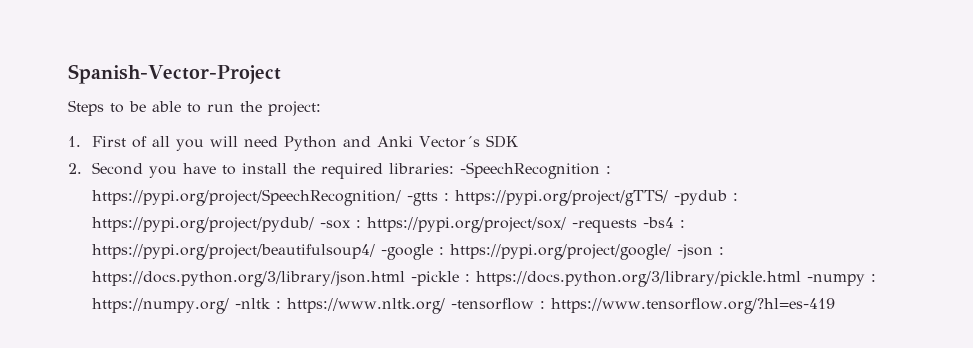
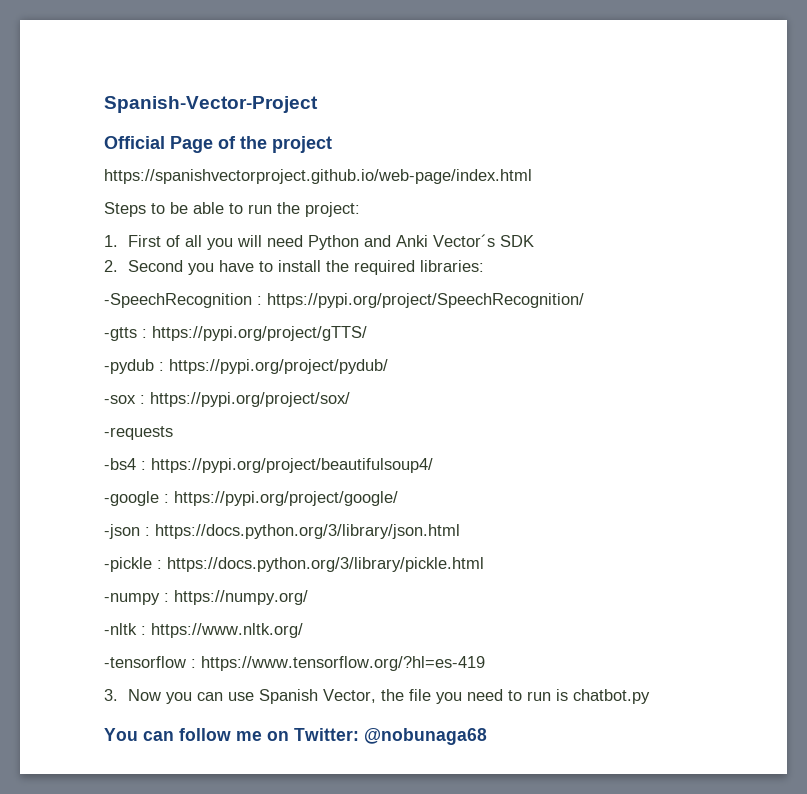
+ Official Page of the project
+ https://spanishvectorproject.github.io/web-page/index.html
- 2. Second you have to install the required libraries: -SpeechRecognition : https://pypi.org/project/SpeechRecognition/ -gtts : https://pypi.org/project/gTTS/ -pydub : https://pypi.org/project/pydub/ -sox : https://pypi.org/project/sox/ -requests -bs4 : https://pypi.org/project/beautifulsoup4/ -google : https://pypi.org/project/google/ -json : https://docs.python.org/3/library/json.html -pickle : https://docs.python.org/3/library/pickle.html -numpy : https://numpy.org/ -nltk : https://www.nltk.org/ -tensorflow : https://www.tensorflow.org/?hl=es-419
+ 2. Second you have to install the required libraries:
+ -SpeechRecognition : https://pypi.org/project/SpeechRecognition/
+ -gtts : https://pypi.org/project/gTTS/
+ -pydub : https://pypi.org/project/pydub/
+ -sox : https://pypi.org/project/sox/
+ -requests
+ -bs4 : https://pypi.org/project/beautifulsoup4/
+ -google : https://pypi.org/project/google/
+ -json : https://docs.python.org/3/library/json.html
+ -pickle : https://docs.python.org/3/library/pickle.html
+ -numpy : https://numpy.org/
+ -nltk : https://www.nltk.org/
+ -tensorflow : https://www.tensorflow.org/?hl=es-419
+ 3. Now you can use Spanish Vector, the file you need to run is chatbot.py
+ You can follow me on Twitter: @nobunaga68

